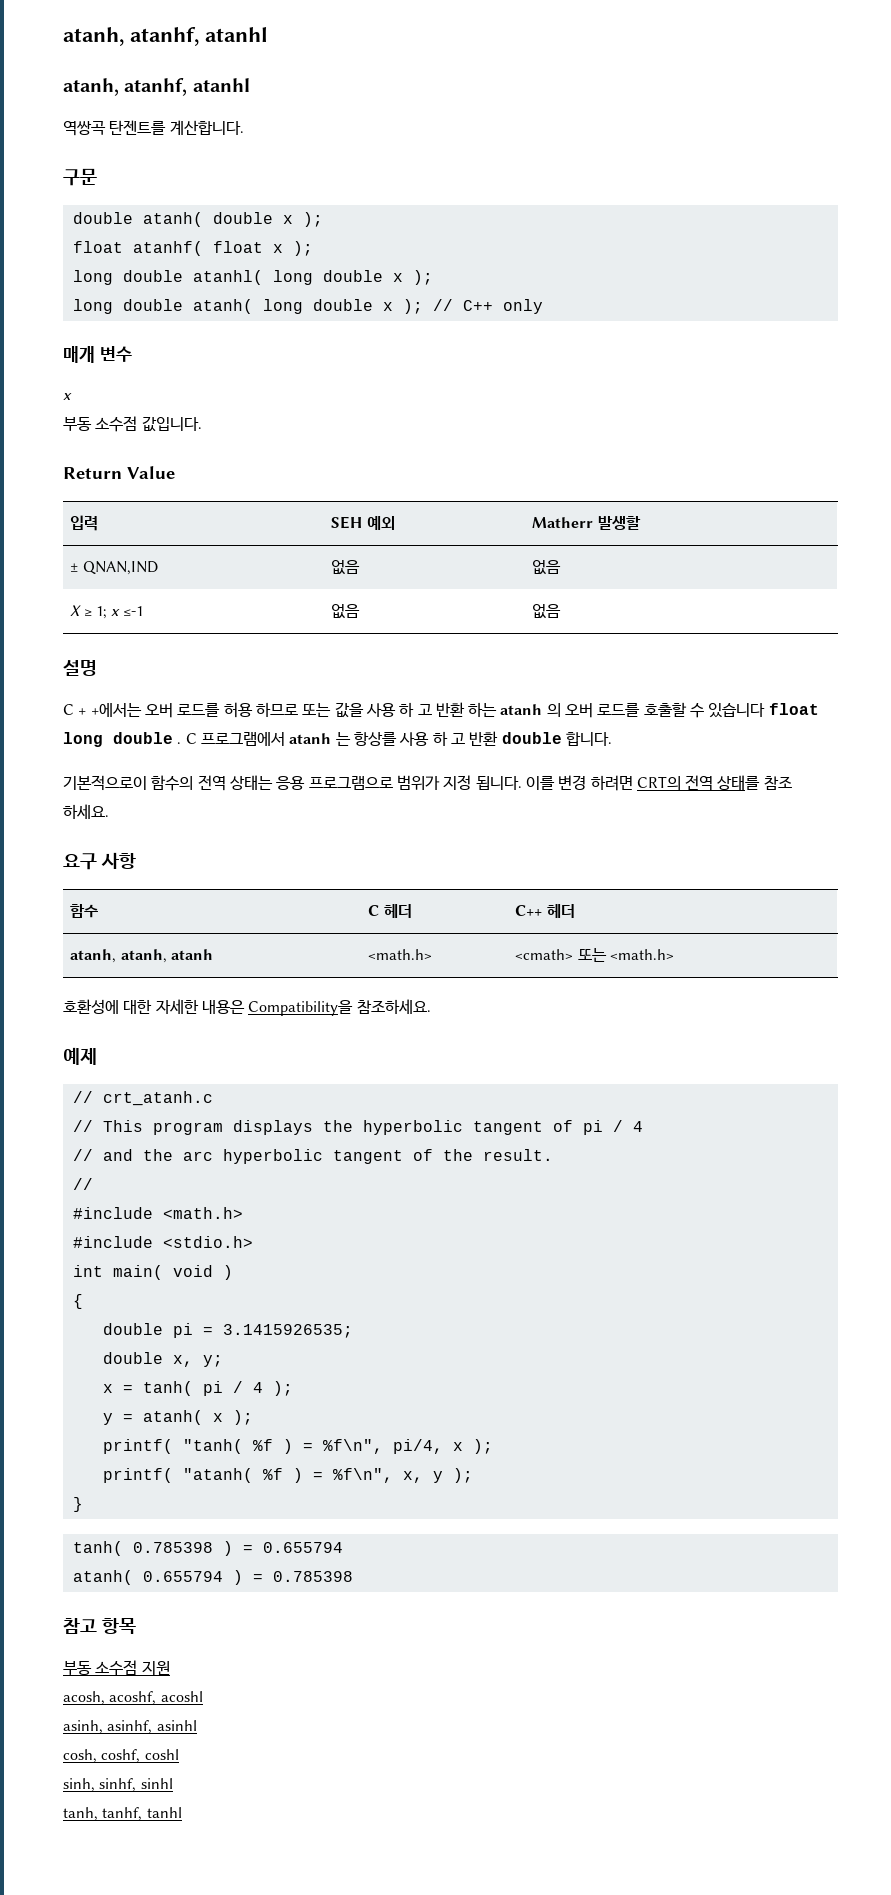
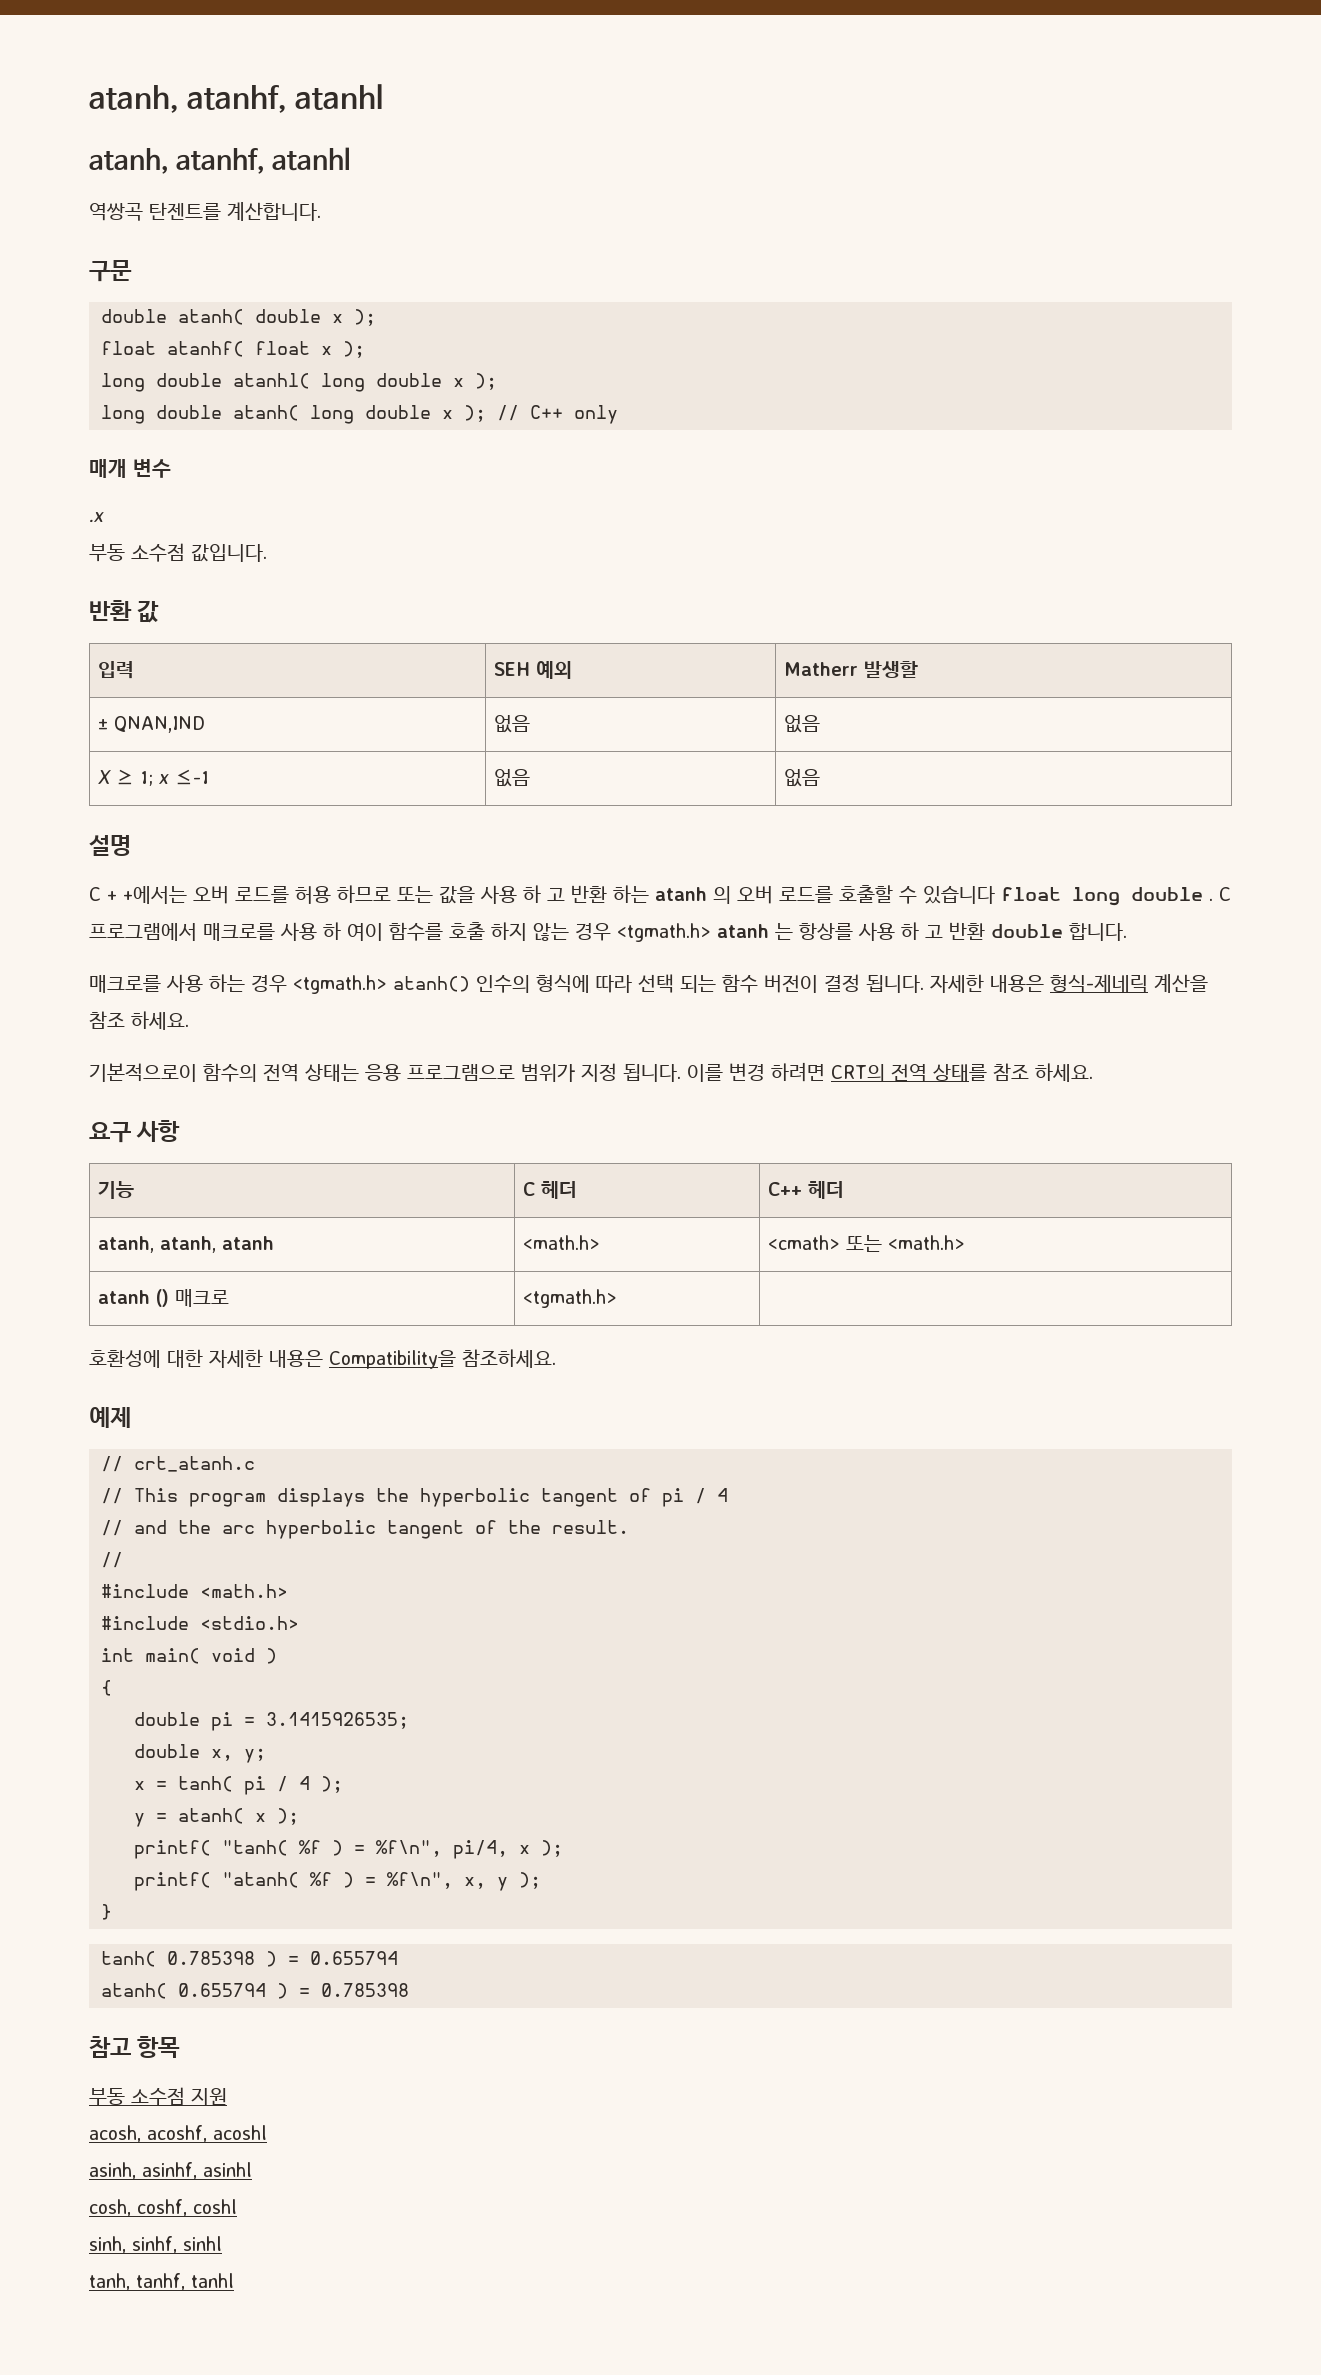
  매개 변수
- x
+ .x
- Return Value
+ 반환 값
- C 프로그램에서 atanh 는 항상를 사용 하 고 반환 double 합니다.
+ C 프로그램에서 매크로를 사용 하 여이 함수를 호출 하지 않는 경우 <tgmath.h> atanh 는 항상를 사용 하 고 반환 double 합니다.
+ 매크로를 사용 하는 경우 <tgmath.h> atanh() 인수의 형식에 따라 선택 되는 함수 버전이 결정 됩니다. 자세한 내용은 형식-제네릭 계산을 참조 하세요.
- 함수 | C 헤더 | C++ 헤더
+ 기능 | C 헤더 | C++ 헤더
+ atanh () 매크로 | <tgmath.h> |

